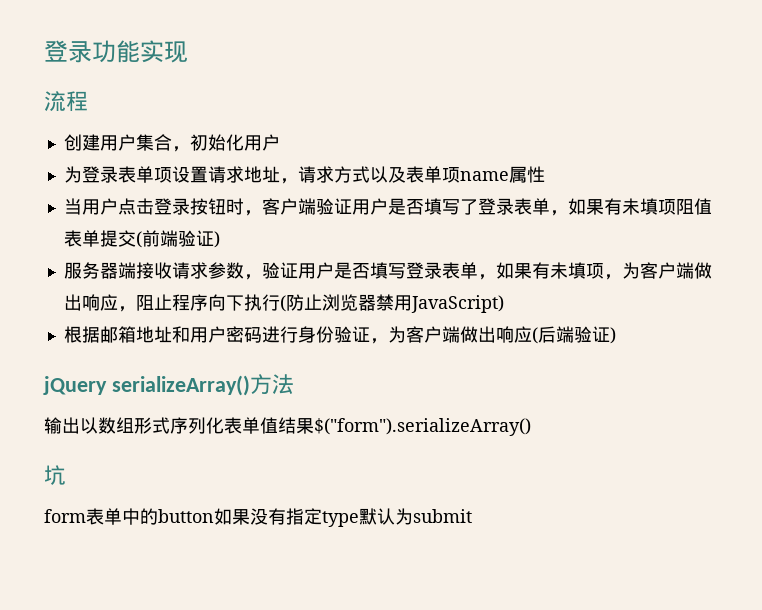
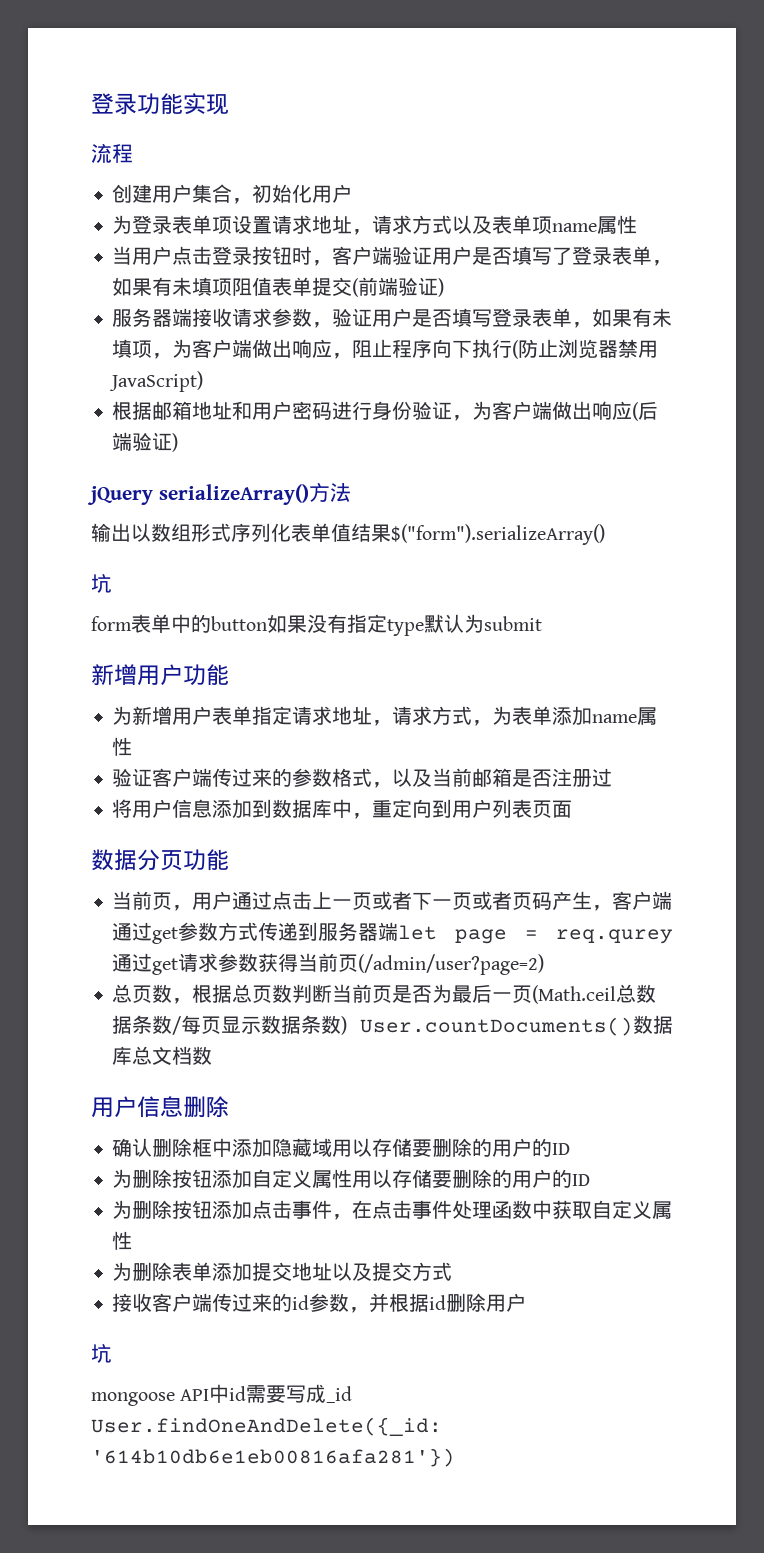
+ 新增用户功能
+ 为新增用户表单指定请求地址，请求方式，为表单添加name属性
+ 验证客户端传过来的参数格式，以及当前邮箱是否注册过
+ 将用户信息添加到数据库中，重定向到用户列表页面
+ 数据分页功能
+ 当前页，用户通过点击上一页或者下一页或者页码产生，客户端通过get参数方式传递到服务器端let page = req.qurey通过get请求参数获得当前页(/admin/user?page=2)
+ 总页数，根据总页数判断当前页是否为最后一页(Math.ceil总数据条数/每页显示数据条数) User.countDocuments()数据库总文档数
+ 用户信息删除
+ 确认删除框中添加隐藏域用以存储要删除的用户的ID
+ 为删除按钮添加自定义属性用以存储要删除的用户的ID
+ 为删除按钮添加点击事件，在点击事件处理函数中获取自定义属性
+ 为删除表单添加提交地址以及提交方式
+ 接收客户端传过来的id参数，并根据id删除用户
+ 坑
+ mongoose API中id需要写成_id User.findOneAndDelete({_id: '614b10db6e1eb00816afa281'})

